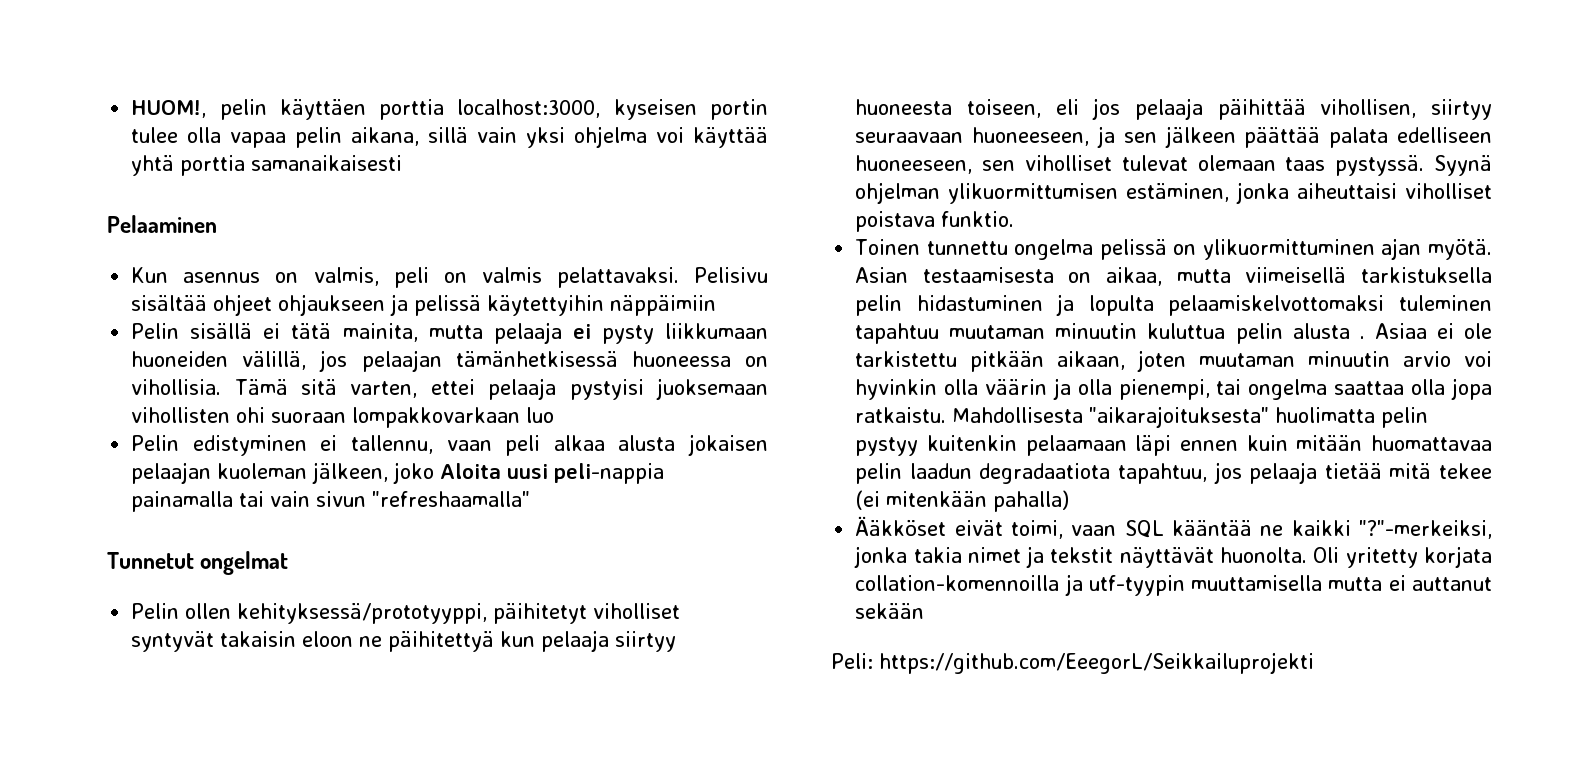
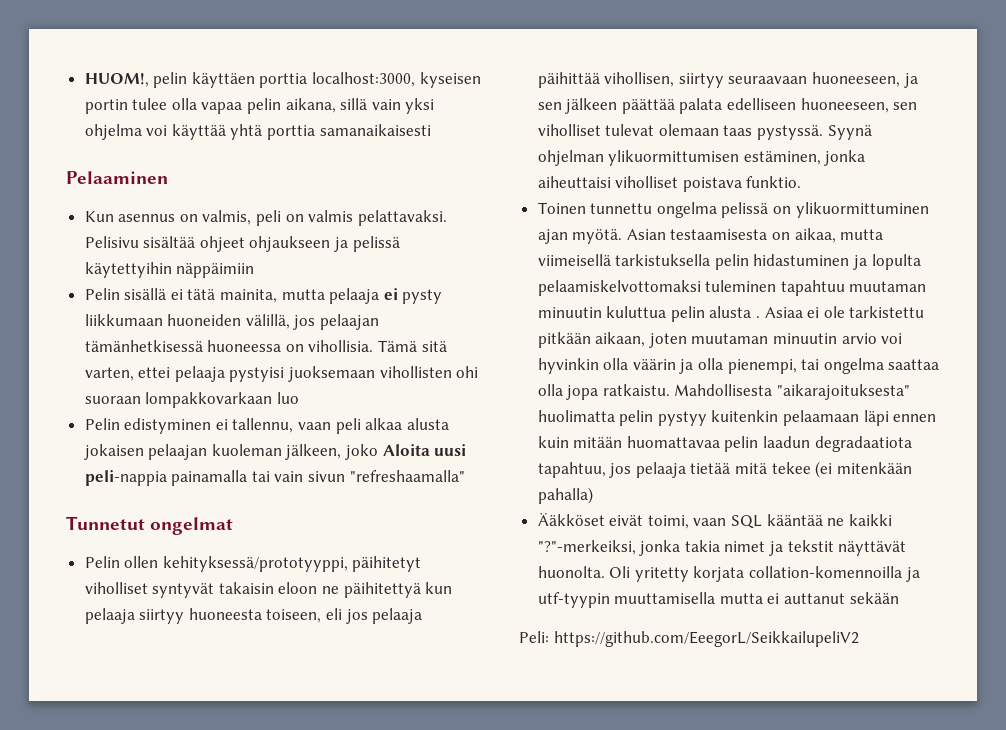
- Peli: https://github.com/EeegorL/Seikkailuprojekti
+ Peli: https://github.com/EeegorL/SeikkailupeliV2

